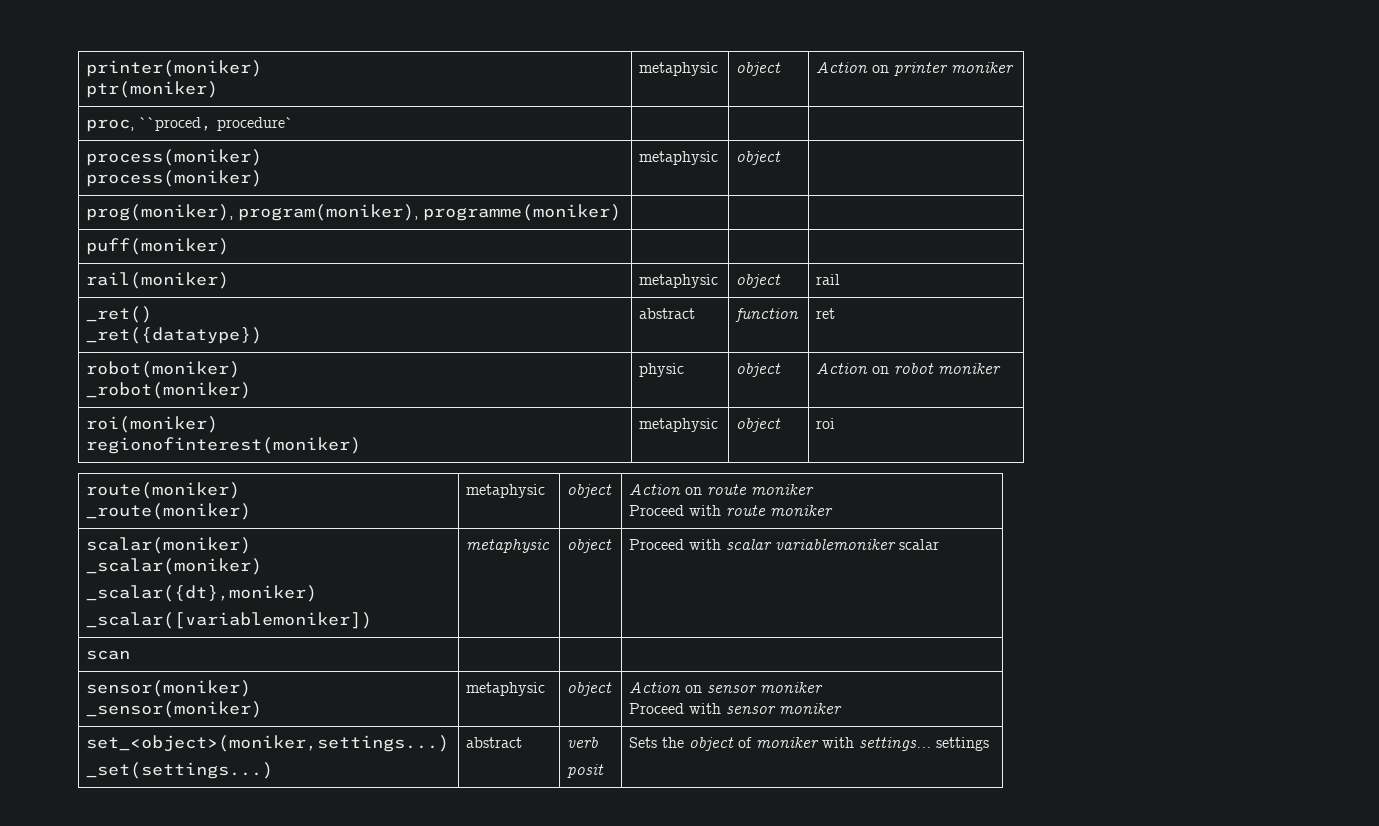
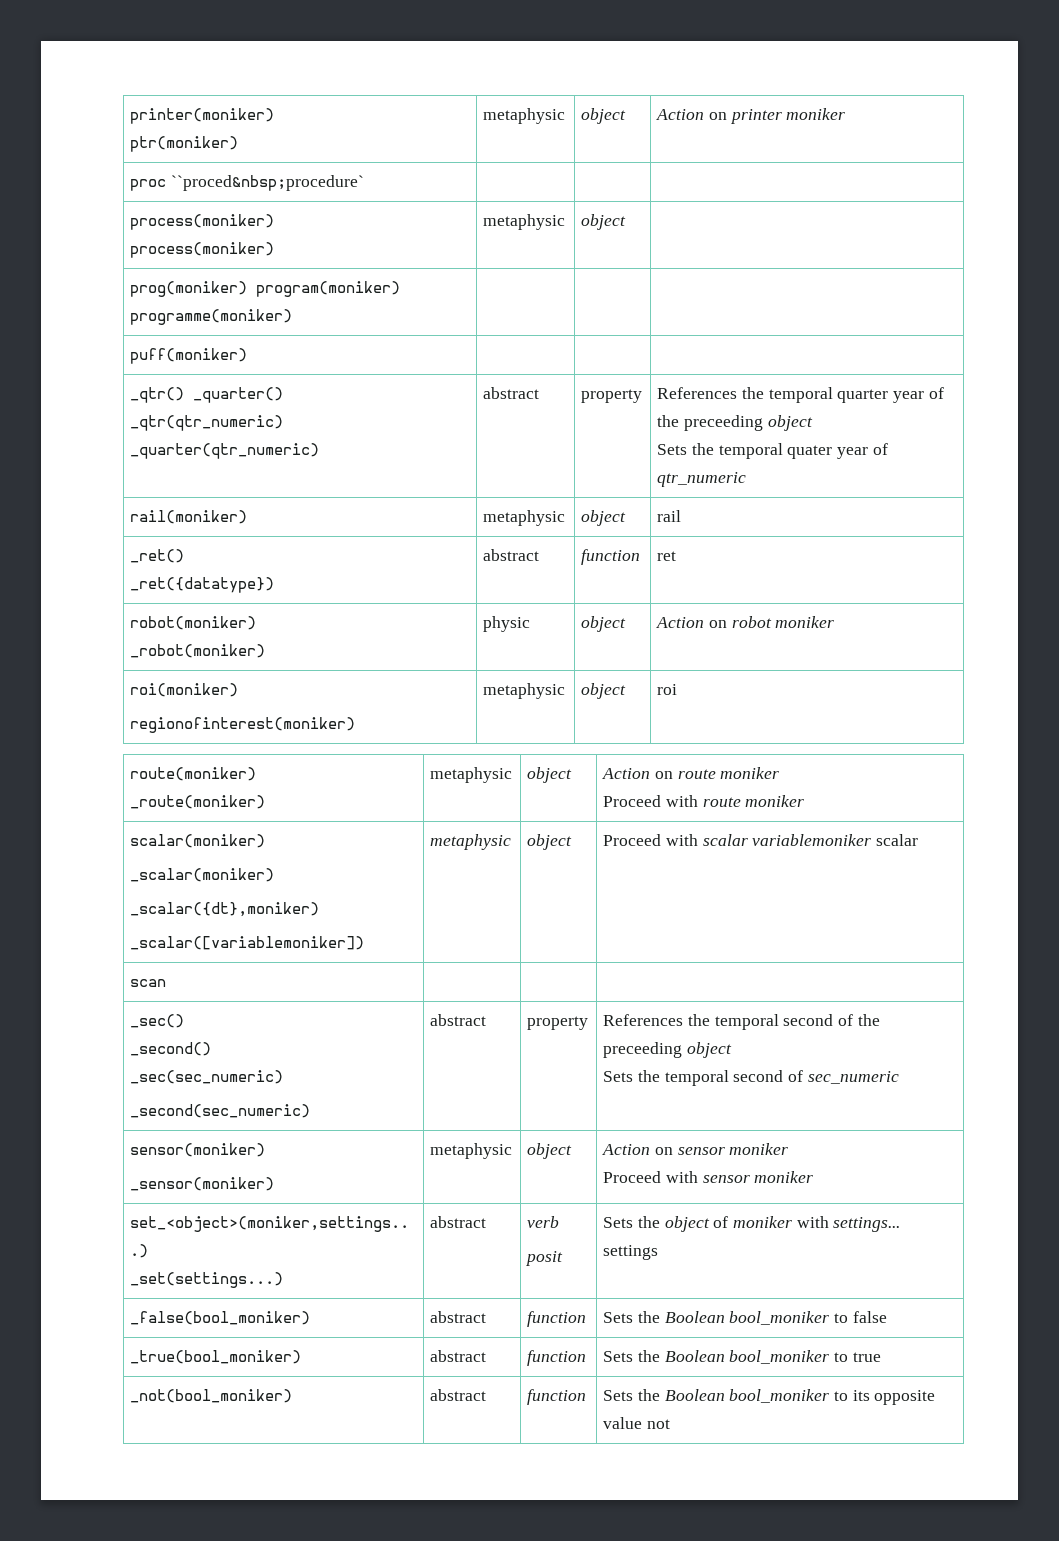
- proc, ``proced, procedure` | | |
+ proc ``proced&nbsp;procedure` | | |
- prog(moniker), program(moniker), programme(moniker) | | |
+ prog(moniker) program(moniker) programme(moniker) | | |
+ _qtr() _quarter()
+ _qtr(qtr_numeric) _quarter(qtr_numeric) | abstract | property | References the temporal quarter year of the preceeding object
+ Sets the temporal quater year of qtr_numeric
+ _sec()
+ _second()
+ _sec(sec_numeric)
+ _second(sec_numeric) | abstract | property | References the temporal second of the preceeding object
+ Sets the temporal second of sec_numeric
+ _false(bool_moniker) | abstract | function | Sets the Boolean bool_moniker to false
+ _true(bool_moniker) | abstract | function | Sets the Boolean bool_moniker to true
+ _not(bool_moniker) | abstract | function | Sets the Boolean bool_moniker to its opposite value not

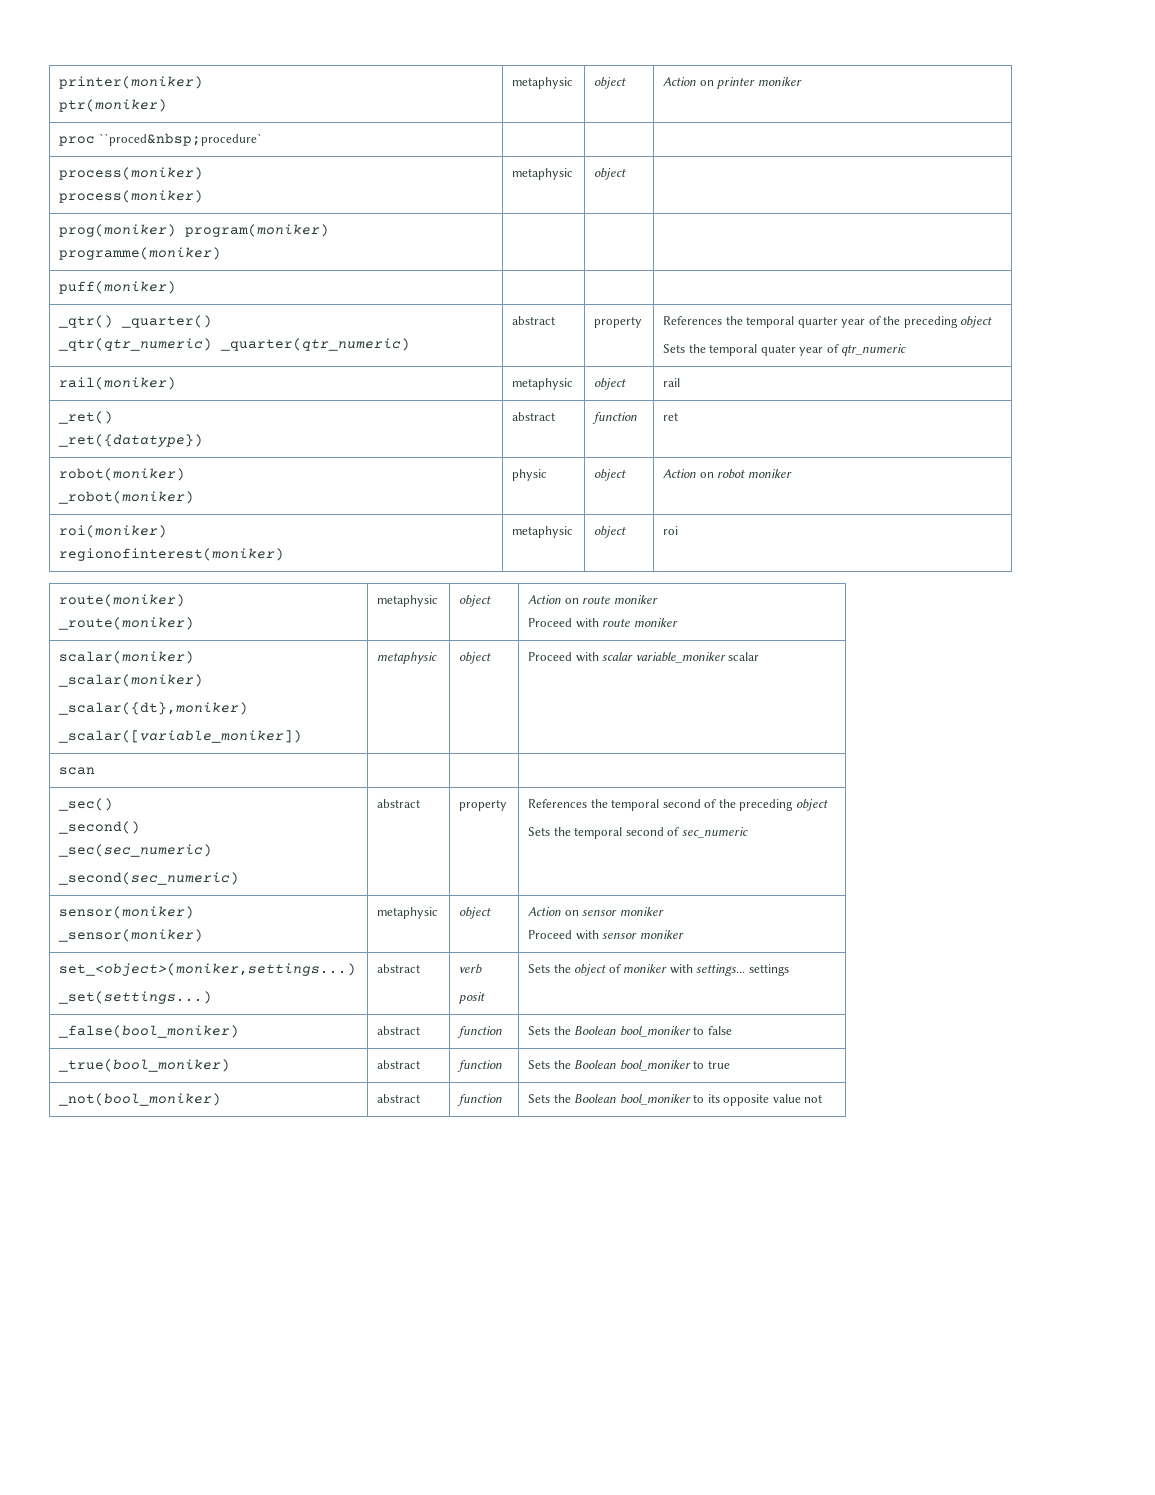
  _qtr() _quarter()
- _qtr(qtr_numeric) _quarter(qtr_numeric) | abstract | property | References the temporal quarter year of the preceeding object
+ _qtr(qtr_numeric) _quarter(qtr_numeric) | abstract | property | References the temporal quarter year of the preceding object
  scalar(moniker)
  _scalar(moniker)
  _scalar({dt},moniker)
- _scalar([variablemoniker]) | metaphysic | object | Proceed with scalar variablemoniker scalar
+ _scalar([variable_moniker]) | metaphysic | object | Proceed with scalar variable_moniker scalar
  _sec()
  _second()
  _sec(sec_numeric)
- _second(sec_numeric) | abstract | property | References the temporal second of the preceeding object
+ _second(sec_numeric) | abstract | property | References the temporal second of the preceding object

